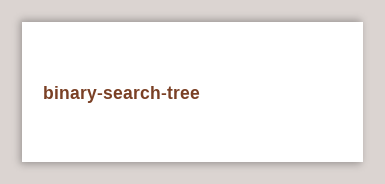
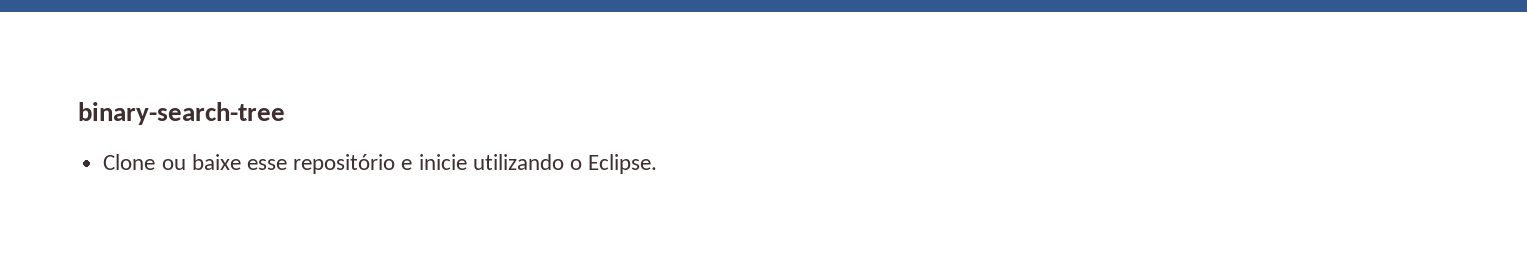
+ Clone ou baixe esse repositório e inicie utilizando o Eclipse.

